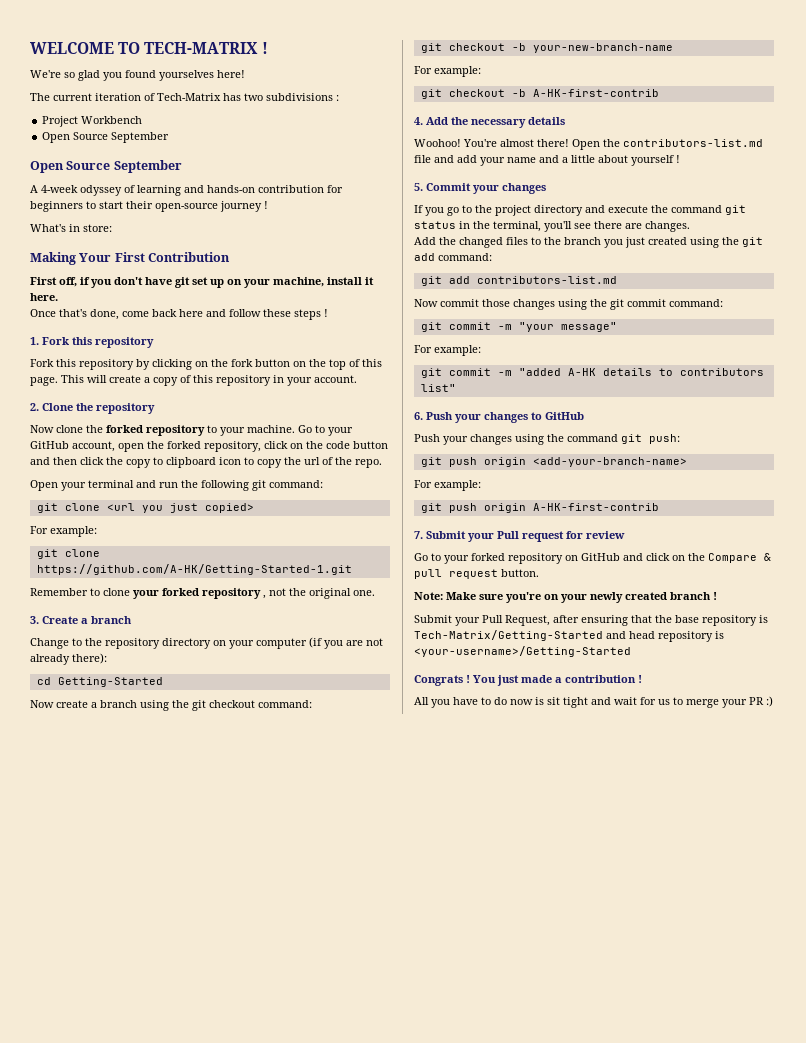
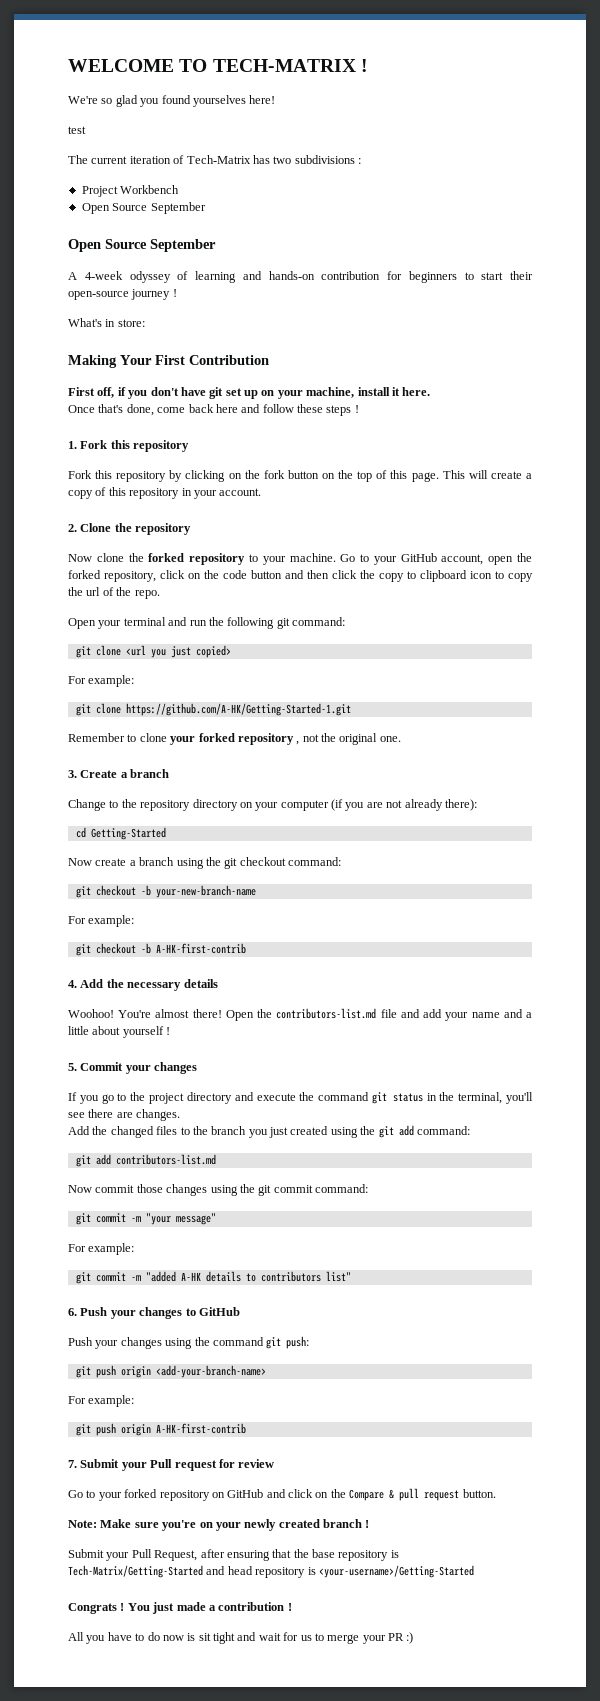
+ test

